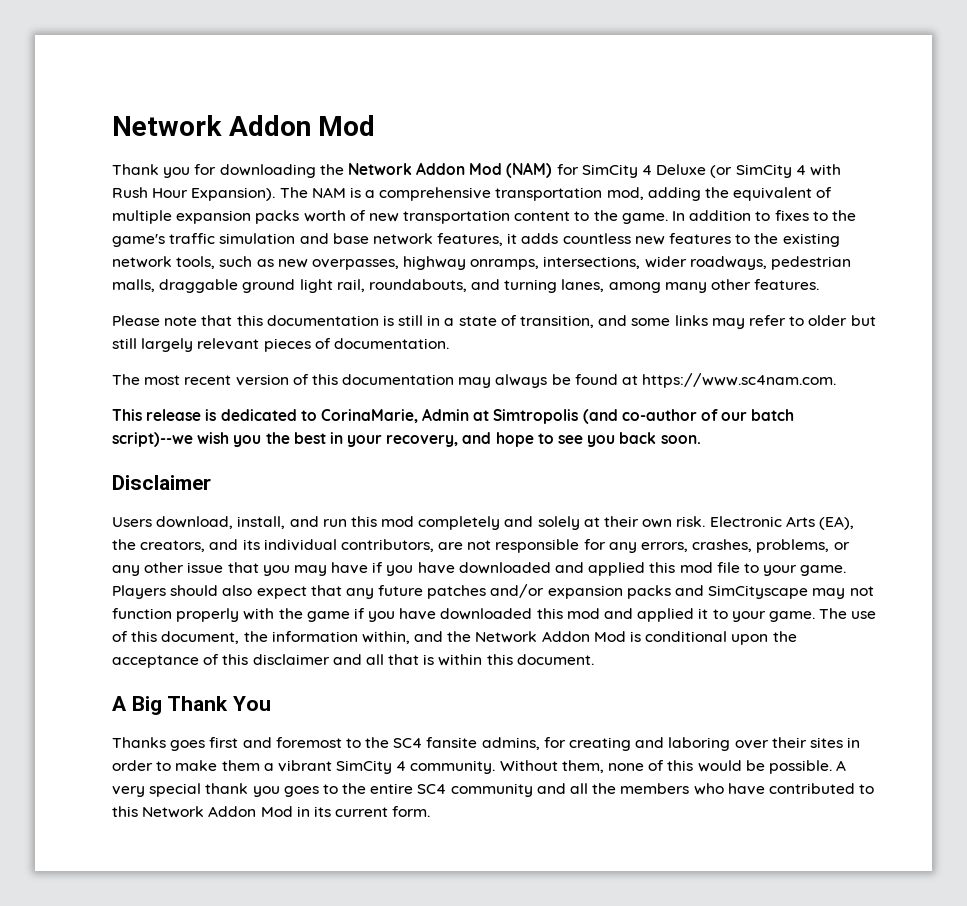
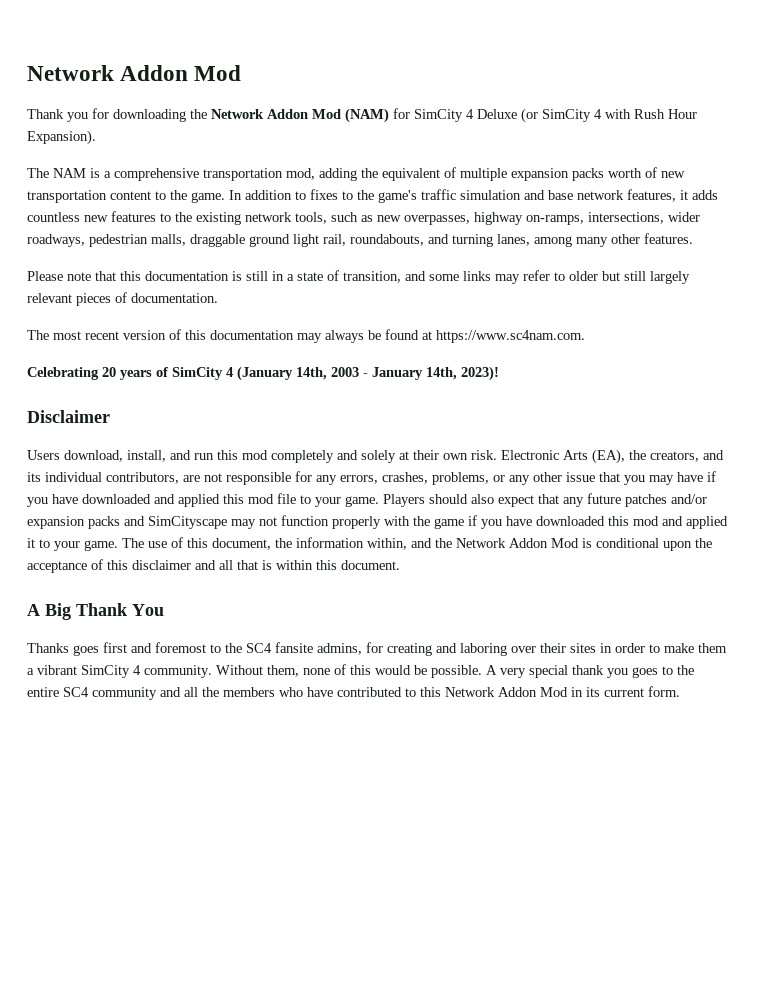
- Thank you for downloading the Network Addon Mod (NAM) for SimCity 4 Deluxe (or SimCity 4 with Rush Hour Expansion). The NAM is a comprehensive transportation mod, adding the equivalent of multiple expansion packs worth of new transportation content to the game.
+ Thank you for downloading the Network Addon Mod (NAM) for SimCity 4 Deluxe (or SimCity 4 with Rush Hour Expansion).
+ The NAM is a comprehensive transportation mod, adding the equivalent of multiple expansion packs worth of new transportation content to the game.
- In addition to fixes to the game's traffic simulation and base network features, it adds countless new features to the existing network tools, such as new overpasses, highway onramps, intersections, wider roadways, pedestrian malls, draggable ground light rail, roundabouts, and turning lanes, among many other features.
+ In addition to fixes to the game's traffic simulation and base network features, it adds countless new features to the existing network tools, such as new overpasses, highway on-ramps, intersections, wider roadways, pedestrian malls, draggable ground light rail, roundabouts, and turning lanes, among many other features.
- This release is dedicated to CorinaMarie, Admin at Simtropolis (and co-author of our batch script)--we wish you the best in your recovery, and hope to see you back soon.
+ Celebrating 20 years of SimCity 4 (January 14th, 2003 - January 14th, 2023)!

